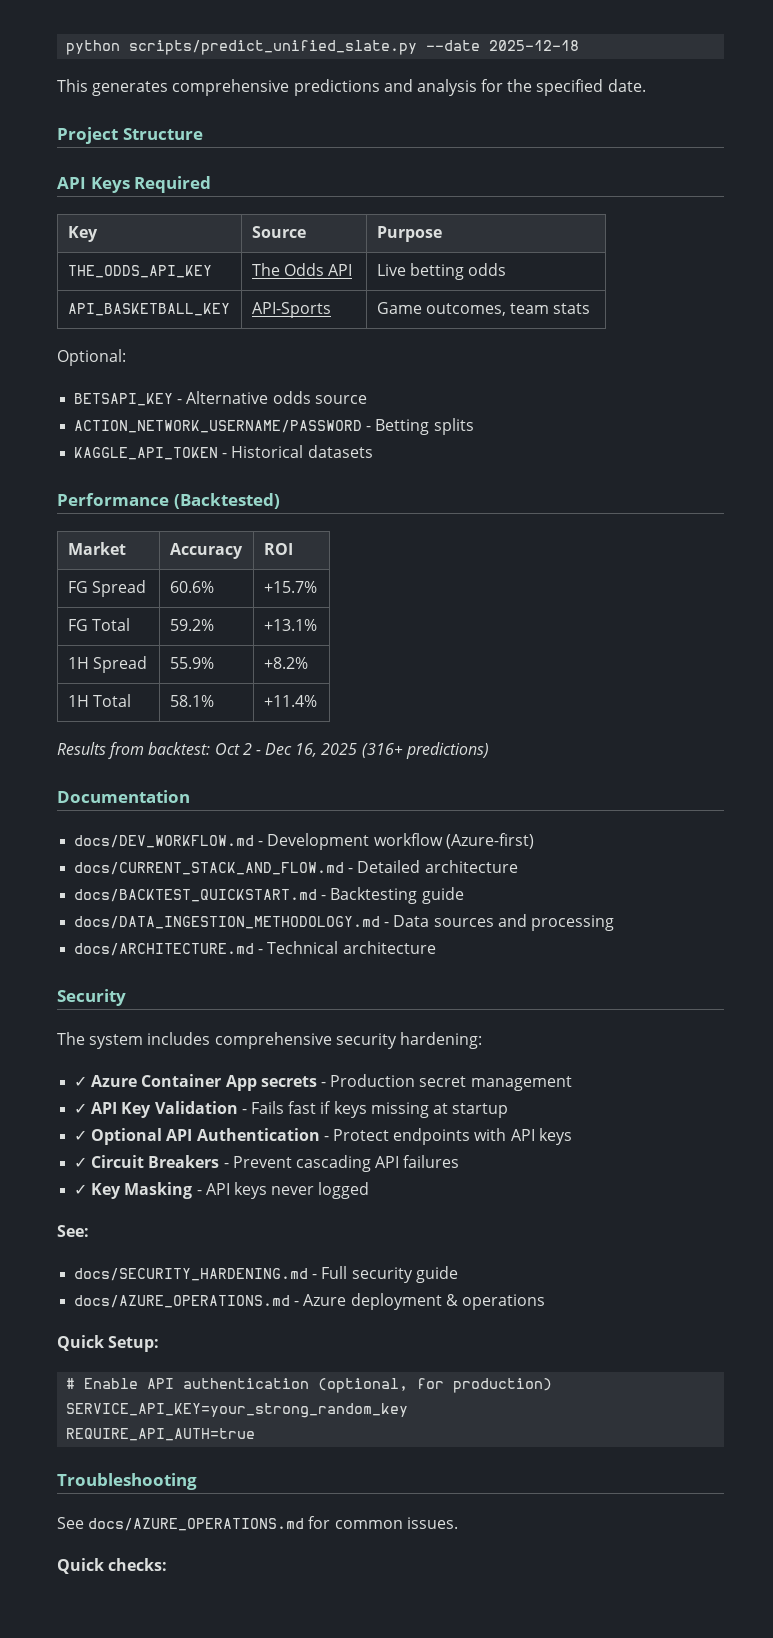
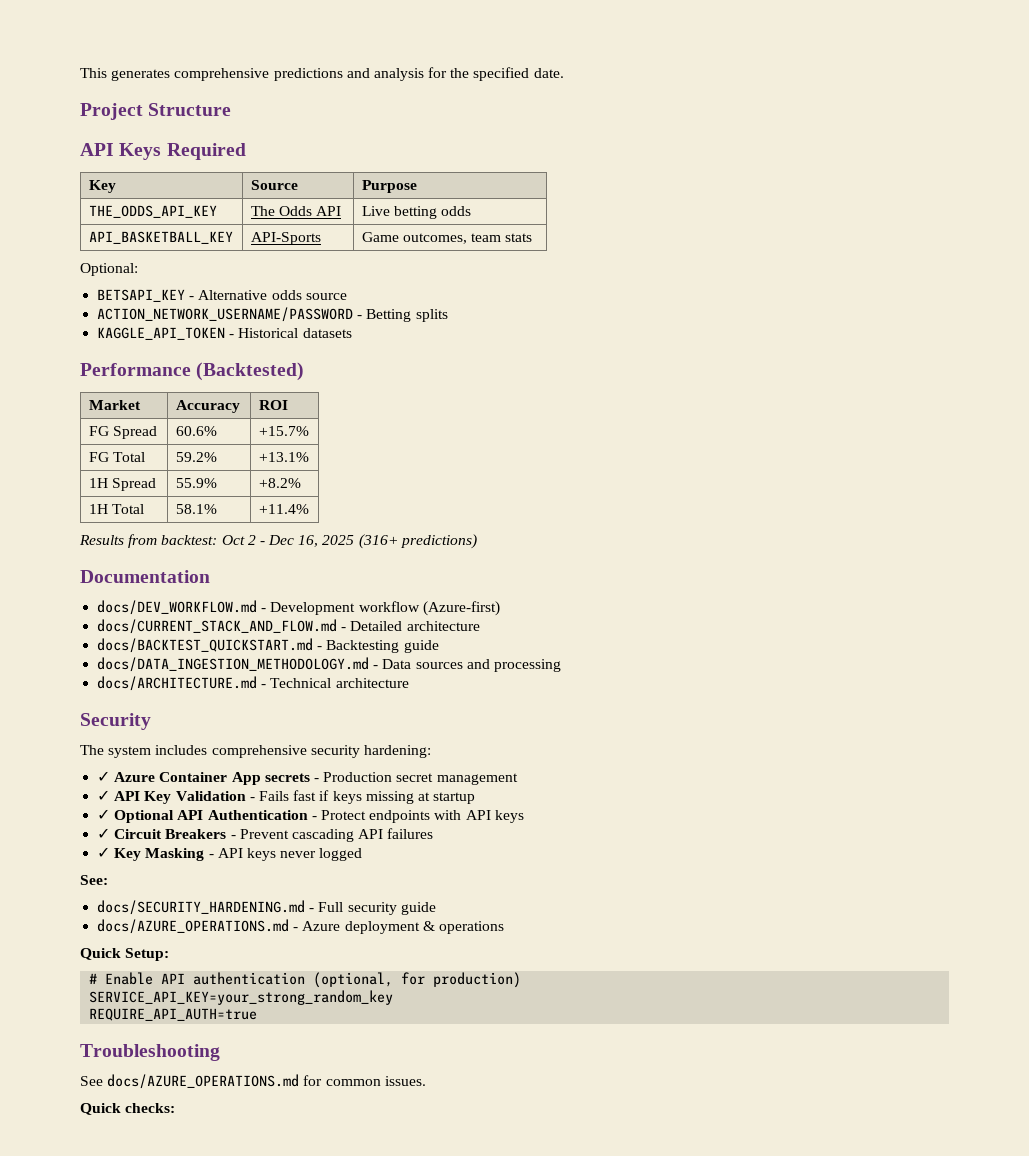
- python scripts/predict_unified_slate.py --date 2025-12-18

